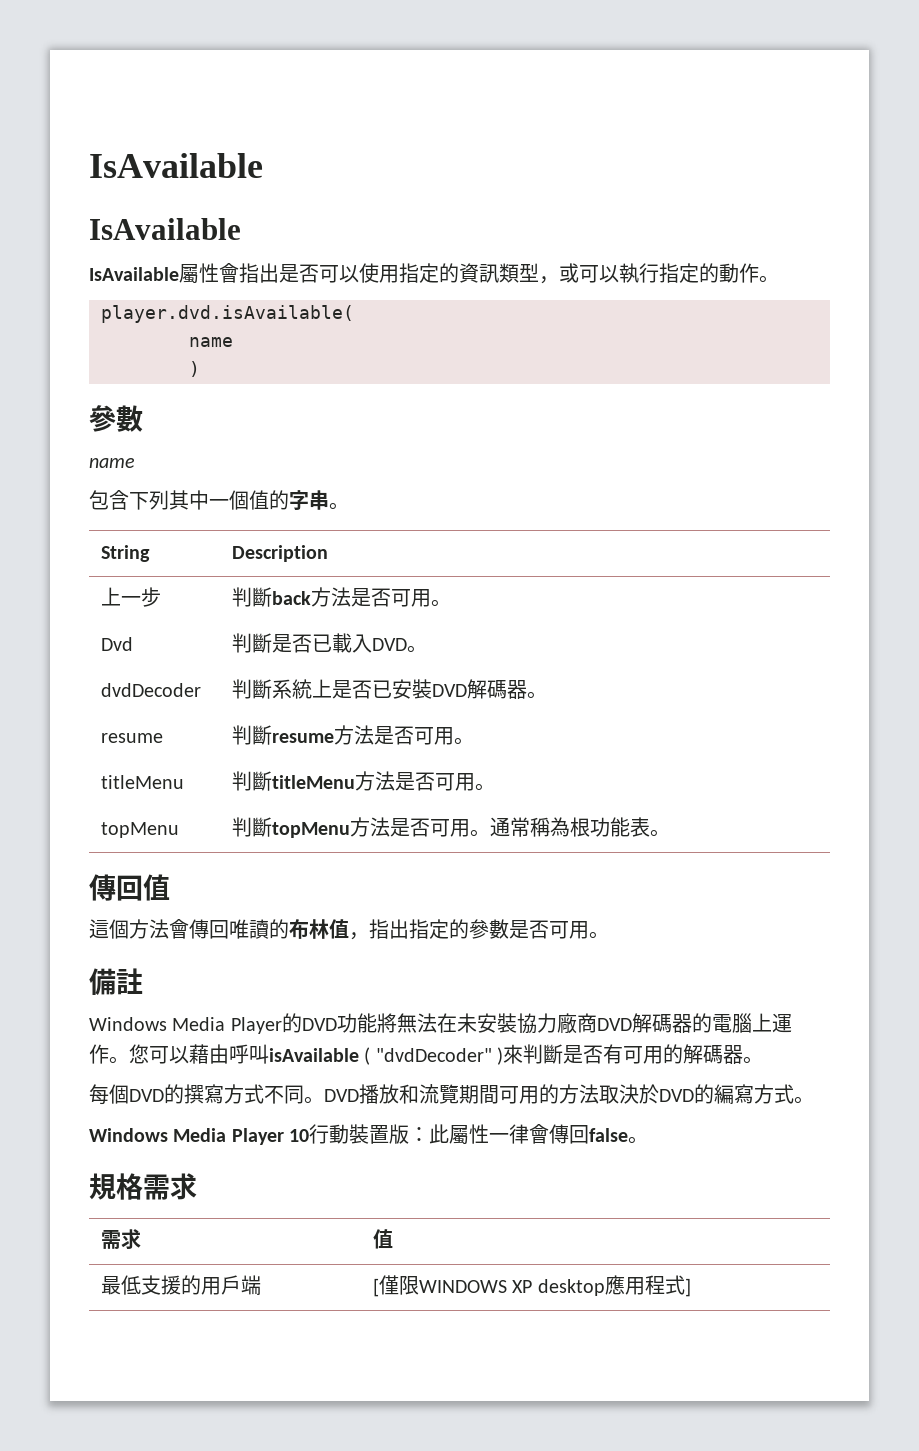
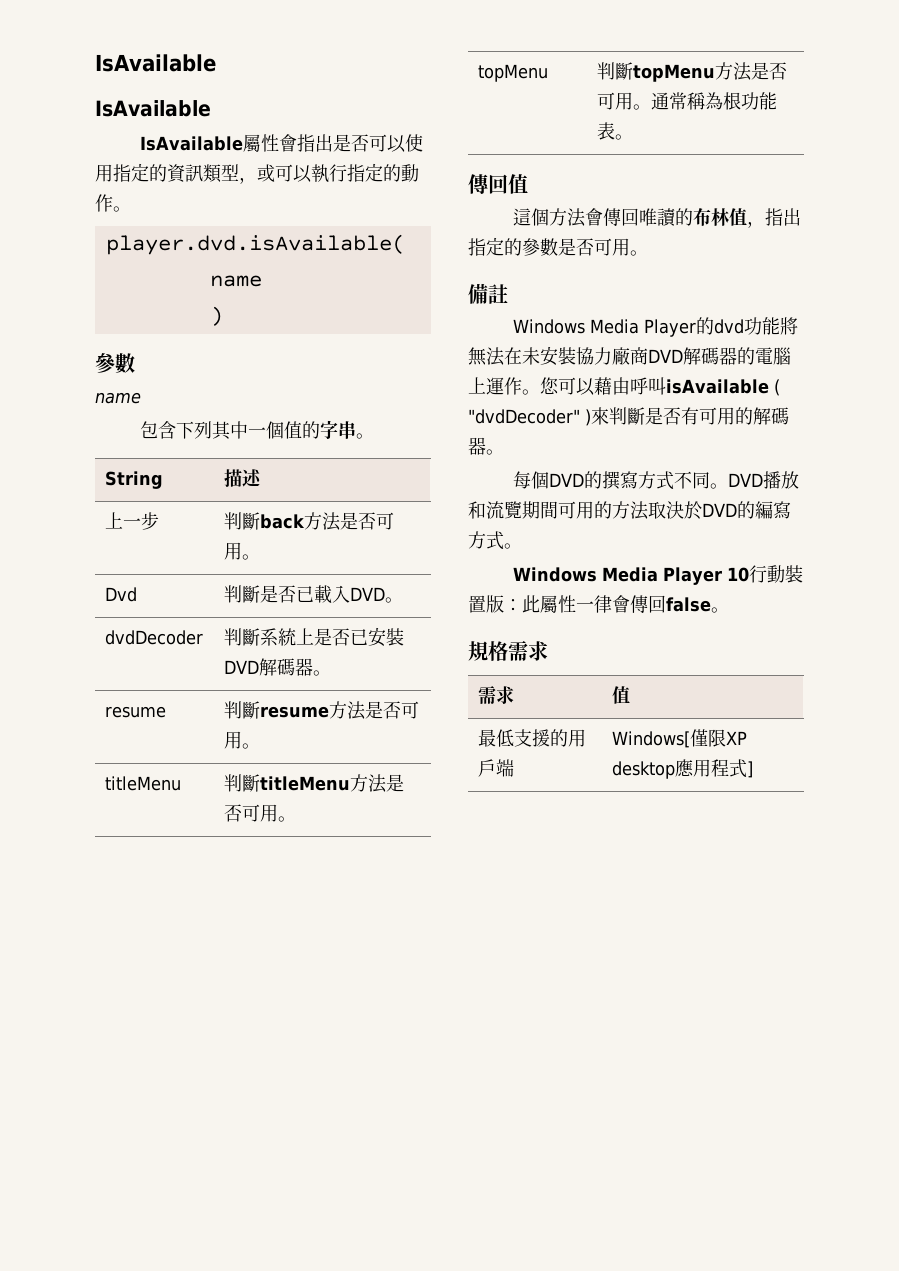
- String | Description
+ String | 描述
- Windows Media Player的DVD功能將無法在未安裝協力廠商DVD解碼器的電腦上運作。
+ Windows Media Player的dvd功能將無法在未安裝協力廠商DVD解碼器的電腦上運作。
- 最低支援的用戶端 | [僅限WINDOWS XP desktop應用程式]
+ 最低支援的用戶端 | Windows[僅限XP desktop應用程式]

